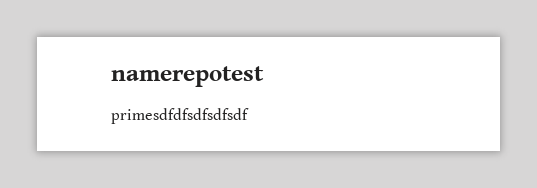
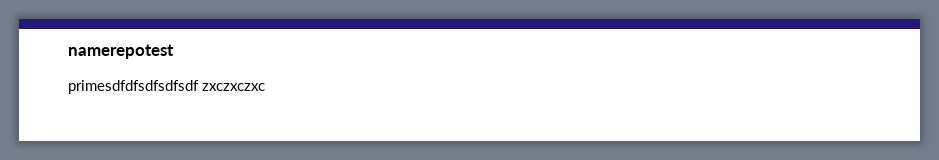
- primesdfdfsdfsdfsdf
+ primesdfdfsdfsdfsdf zxczxczxc

